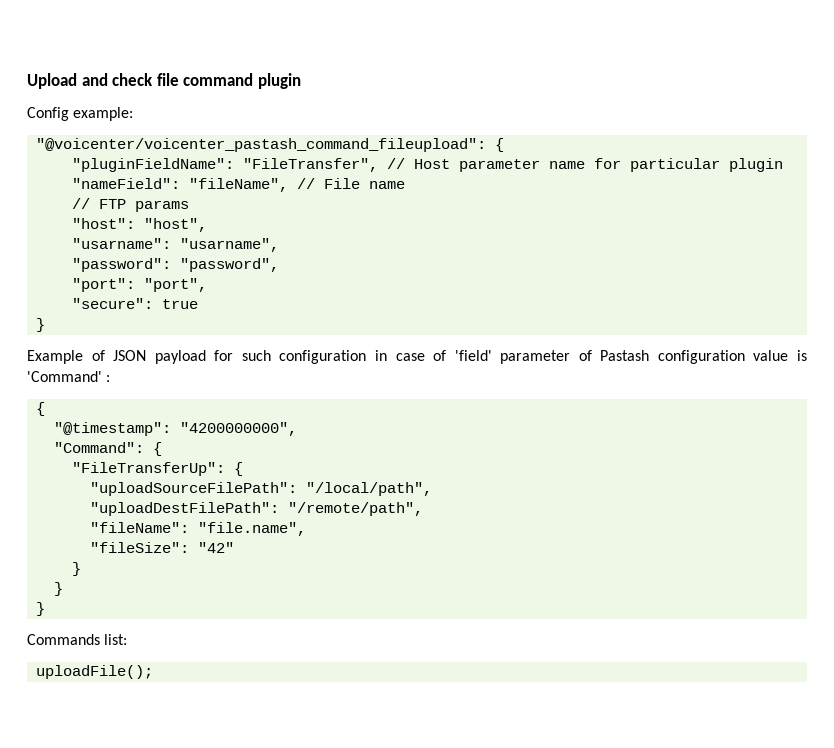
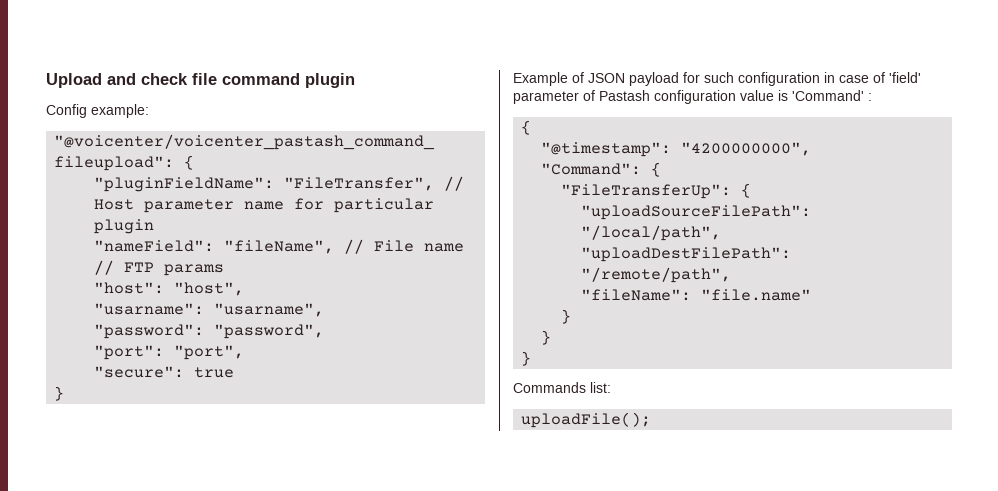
- "fileName": "file.name",
- "fileSize": "42"
+ "fileName": "file.name"

